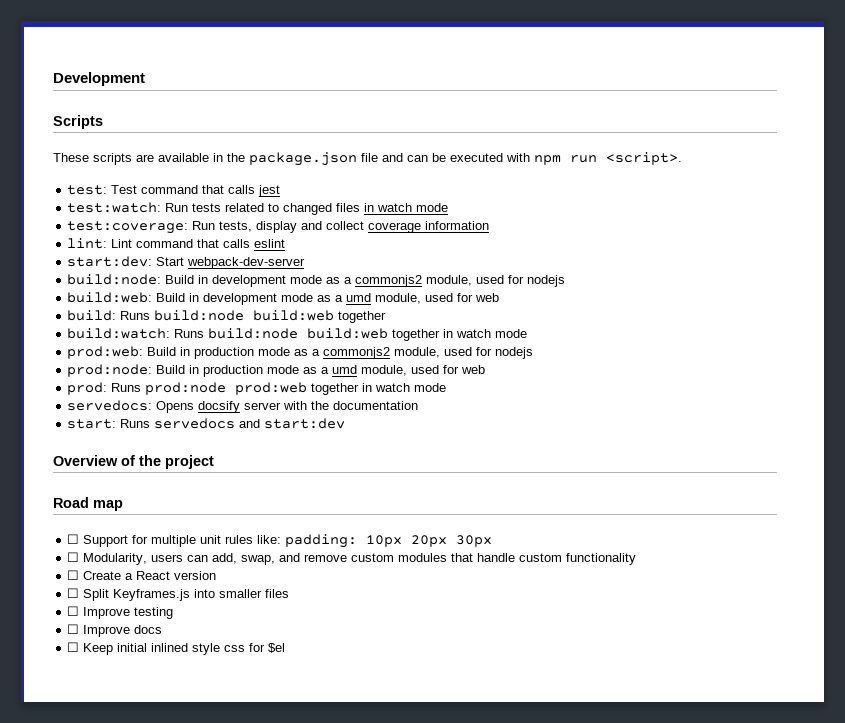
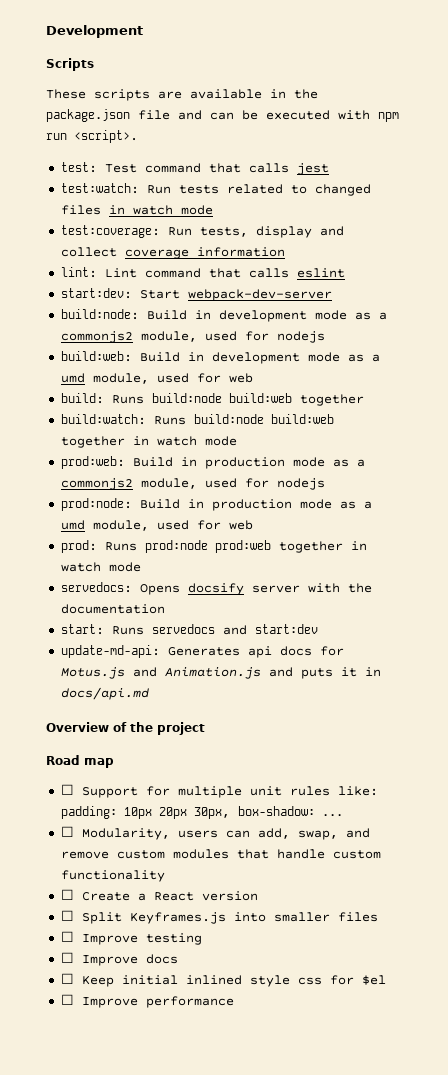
+ update-md-api: Generates api docs for Motus.js and Animation.js and puts it in docs/api.md
- ☐ Support for multiple unit rules like: padding: 10px 20px 30px
+ ☐ Support for multiple unit rules like: padding: 10px 20px 30px, box-shadow: ...
+ ☐ Improve performance

